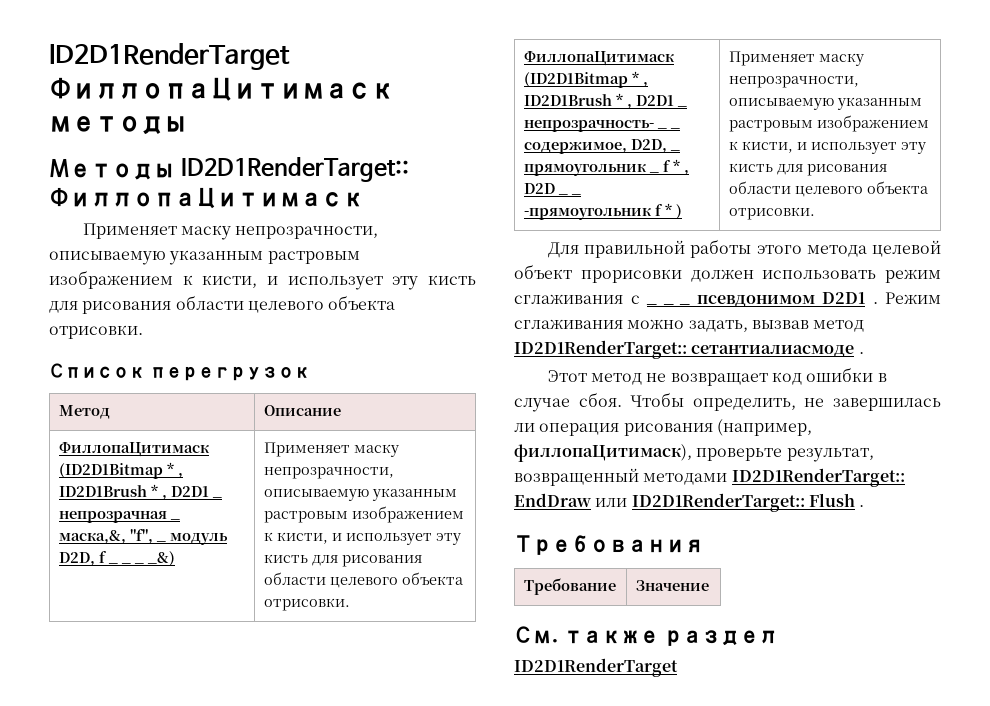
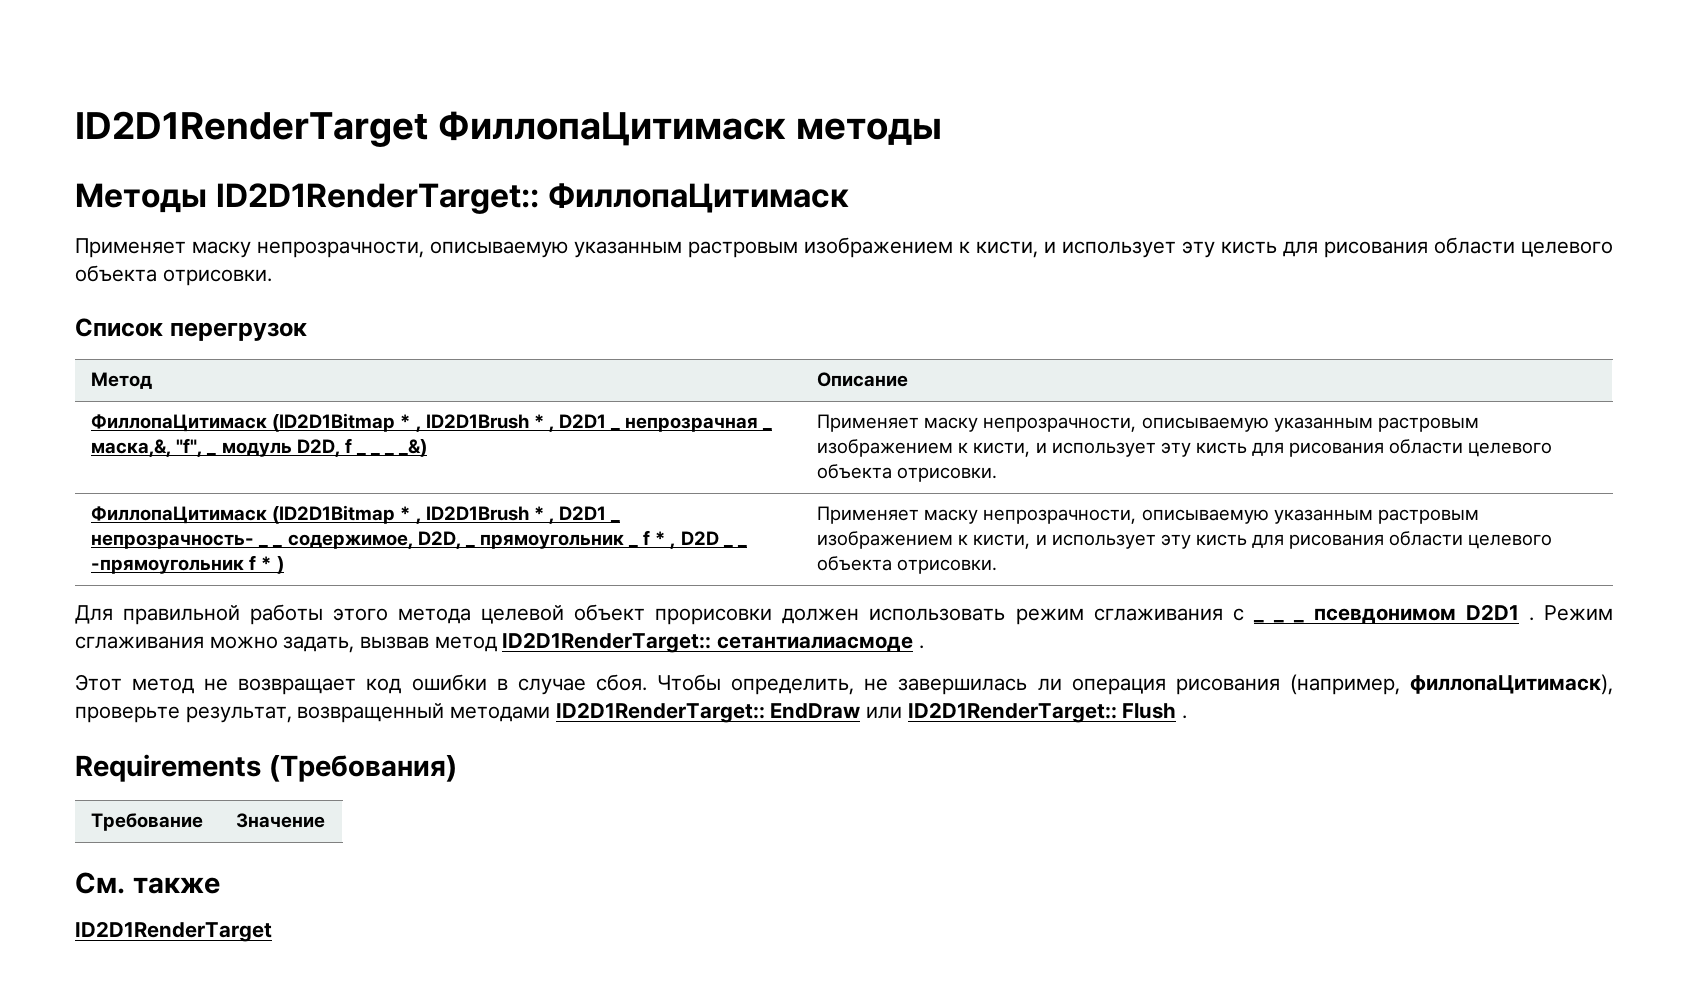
- Требования
+ Requirements (Требования)
- См. также раздел
+ См. также

